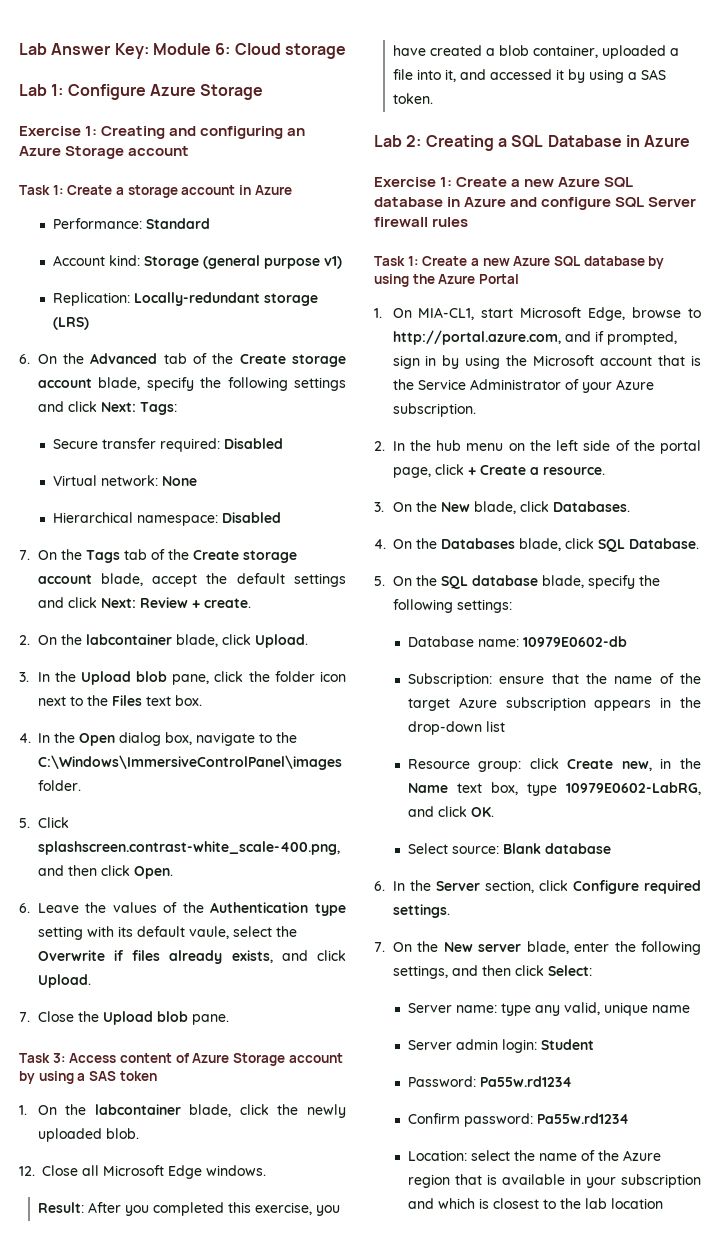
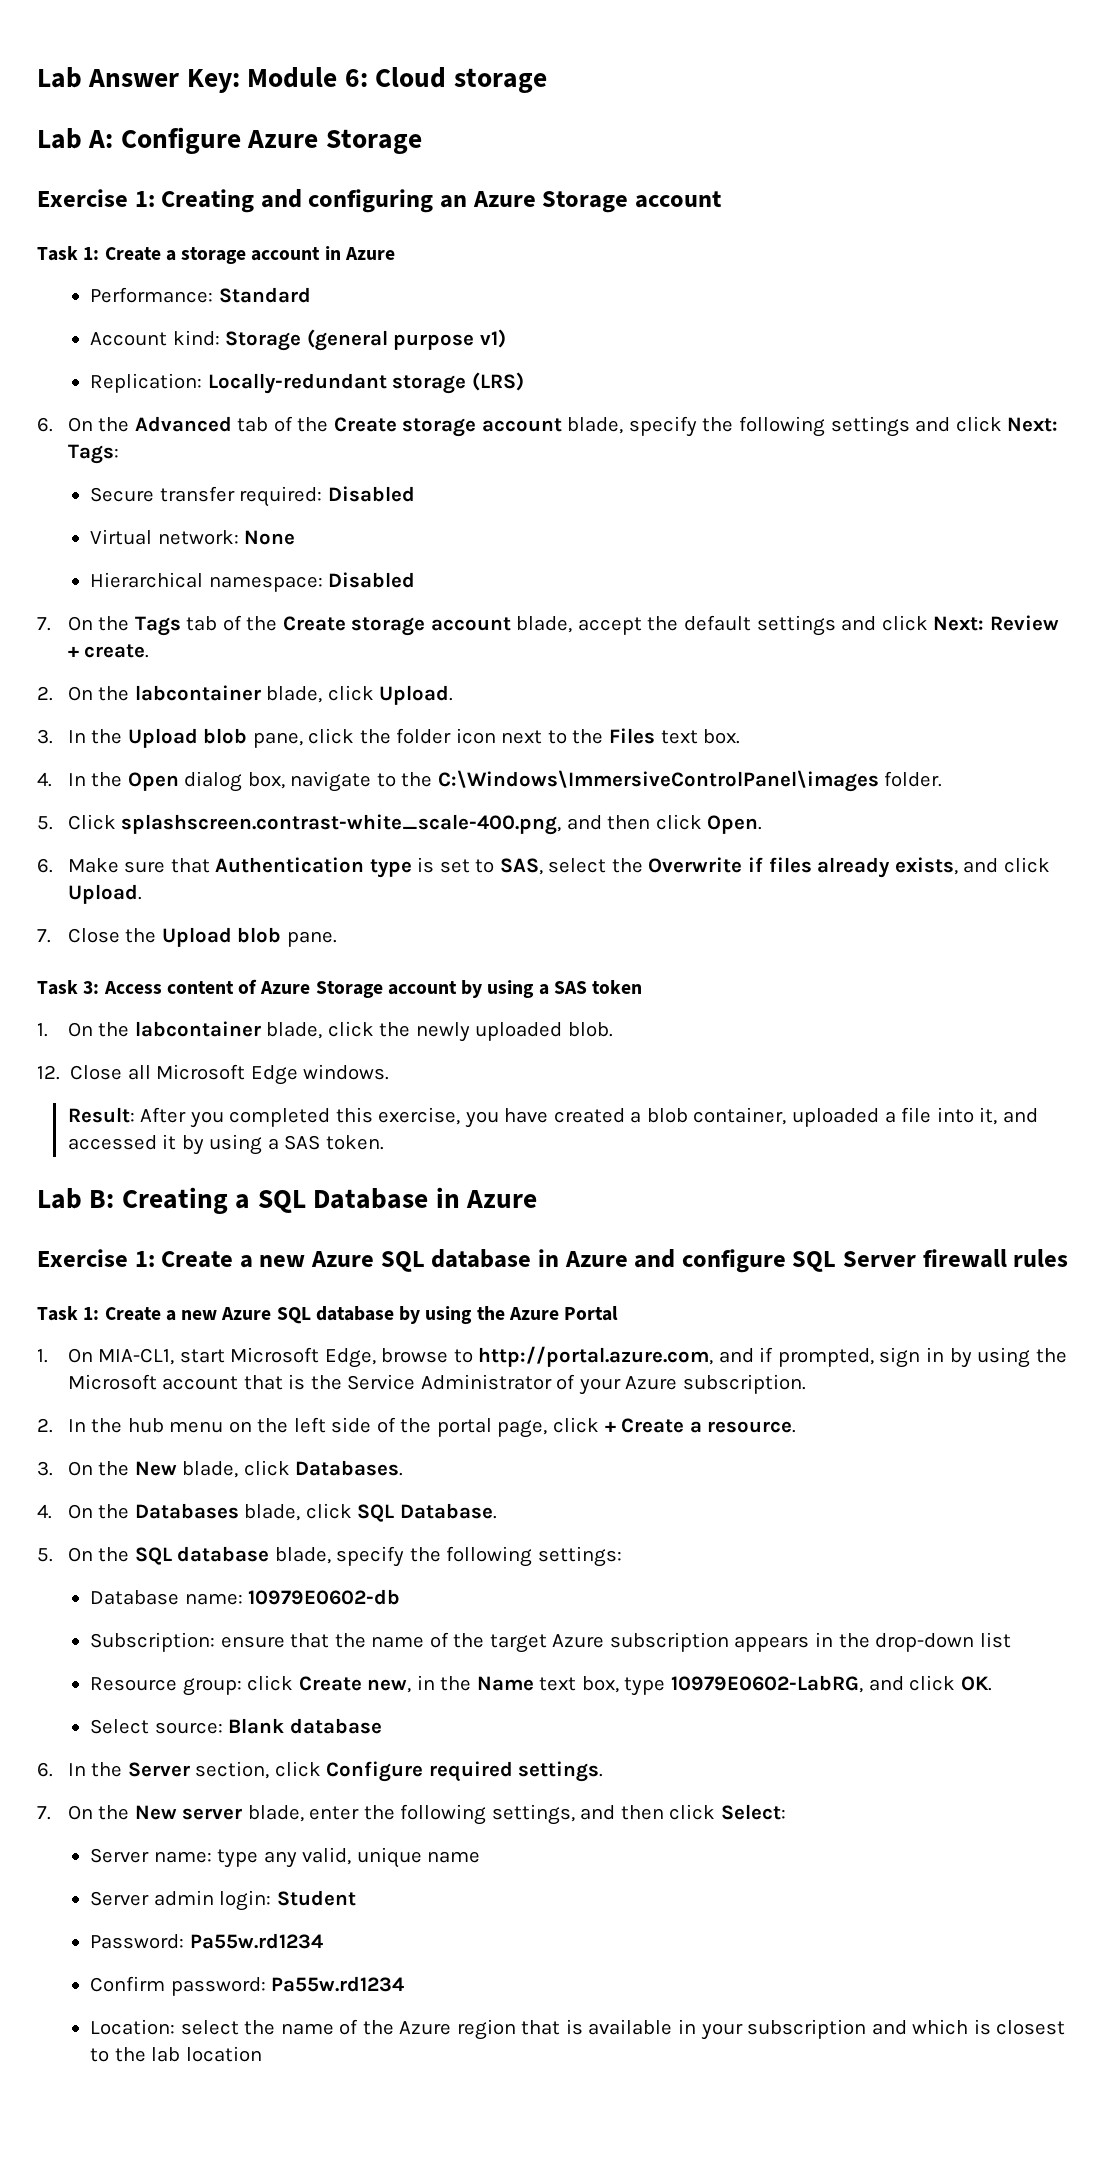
- Lab 1: Configure Azure Storage
+ Lab A: Configure Azure Storage
- 6. Leave the values of the Authentication type setting with its default vaule, select the Overwrite if files already exists, and click Upload.
+ 6. Make sure that Authentication type is set to SAS, select the Overwrite if files already exists, and click Upload.
- Lab 2: Creating a SQL Database in Azure
+ Lab B: Creating a SQL Database in Azure

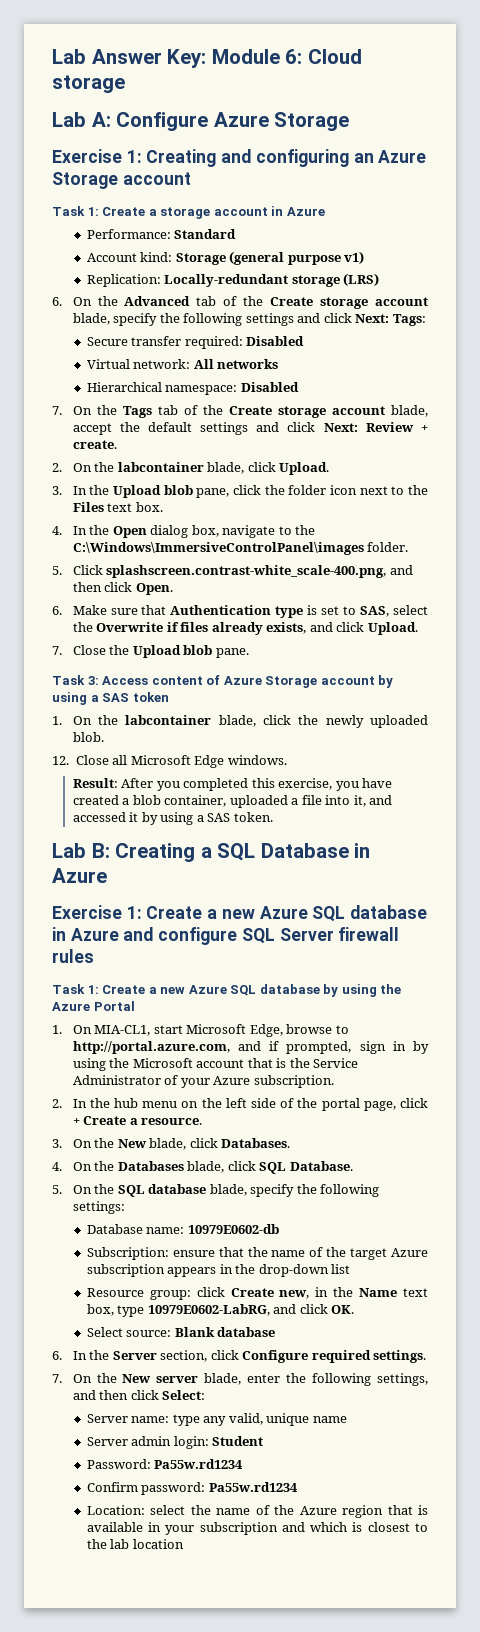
- Virtual network: None
+ Virtual network: All networks

